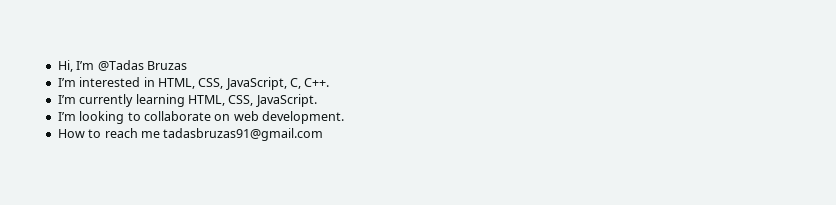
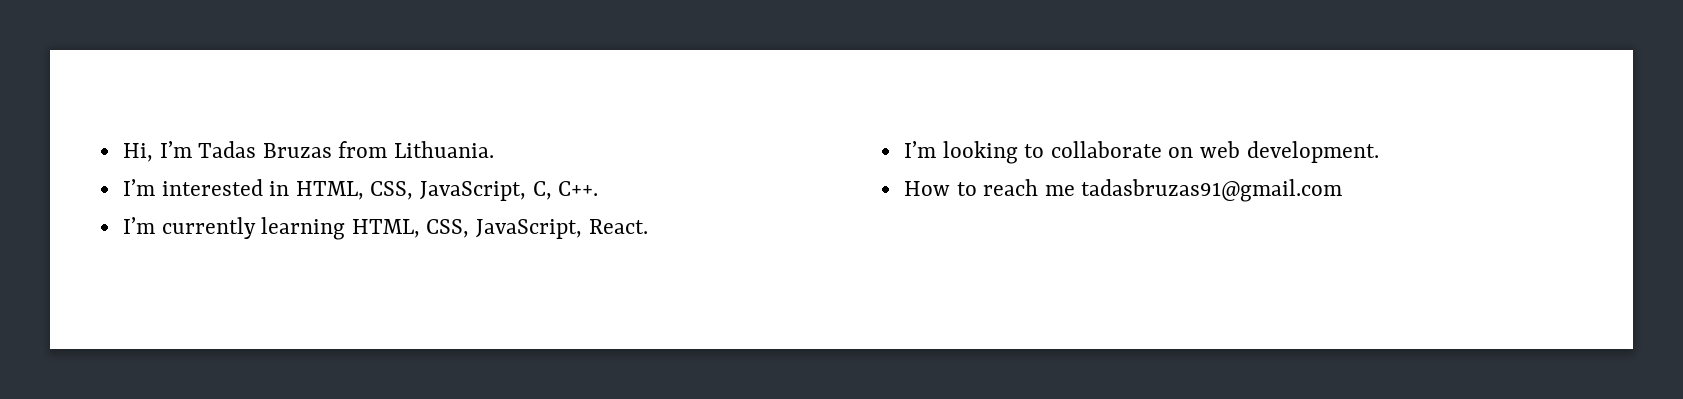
- Hi, I’m @Tadas Bruzas
+ Hi, I’m Tadas Bruzas from Lithuania.
- I’m currently learning HTML, CSS, JavaScript.
+ I’m currently learning HTML, CSS, JavaScript, React.

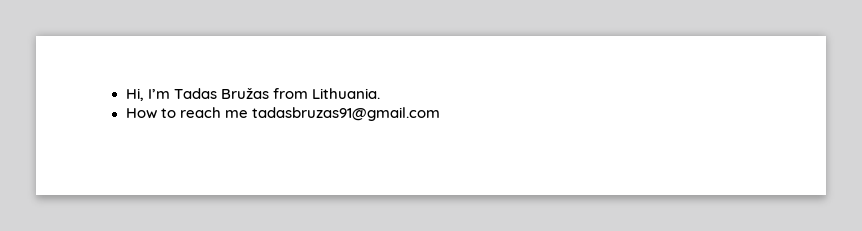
- Hi, I’m Tadas Bruzas from Lithuania.
+ Hi, I’m Tadas Bružas from Lithuania.
- I’m interested in HTML, CSS, JavaScript, C, C++.
- I’m currently learning HTML, CSS, JavaScript, React.
- I’m looking to collaborate on web development.

